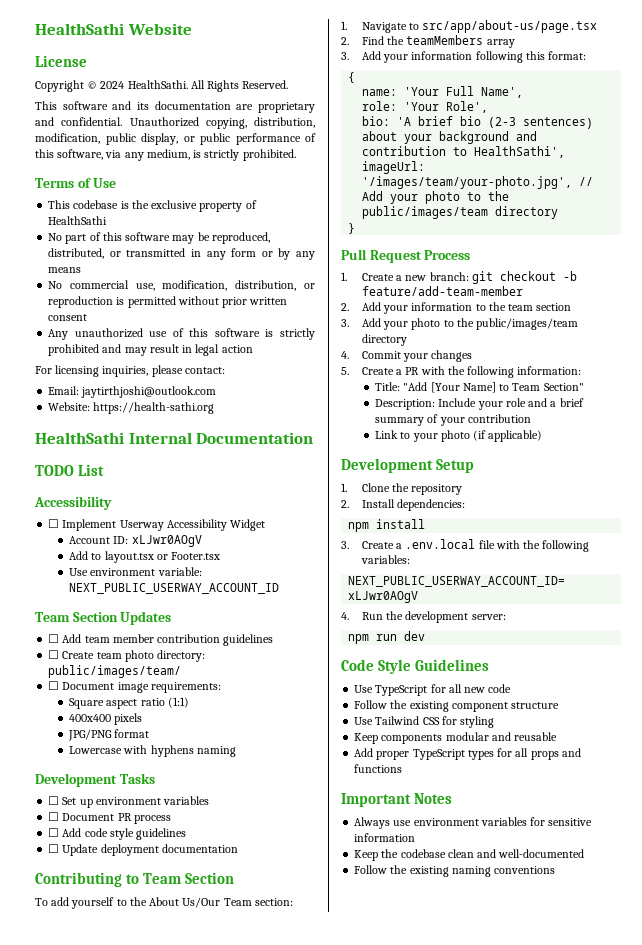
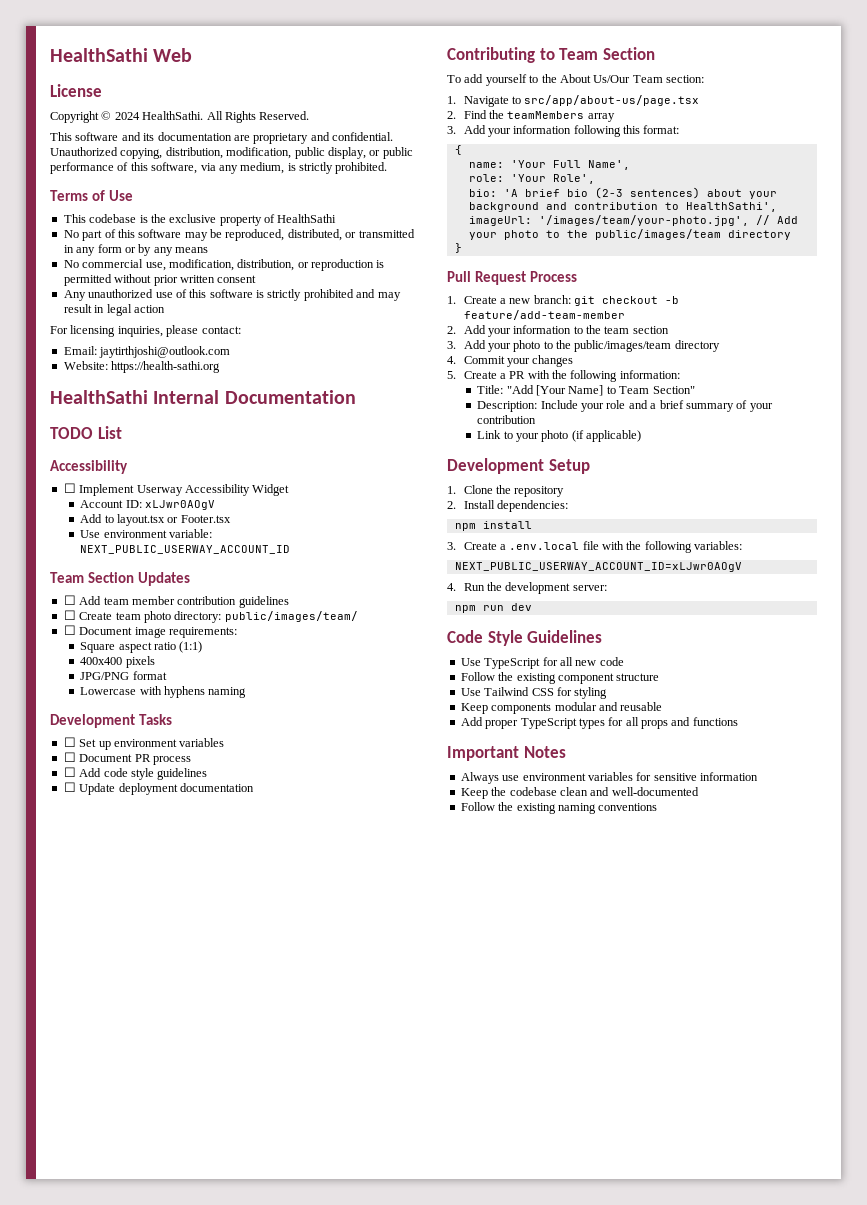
- HealthSathi Website
+ HealthSathi Web

